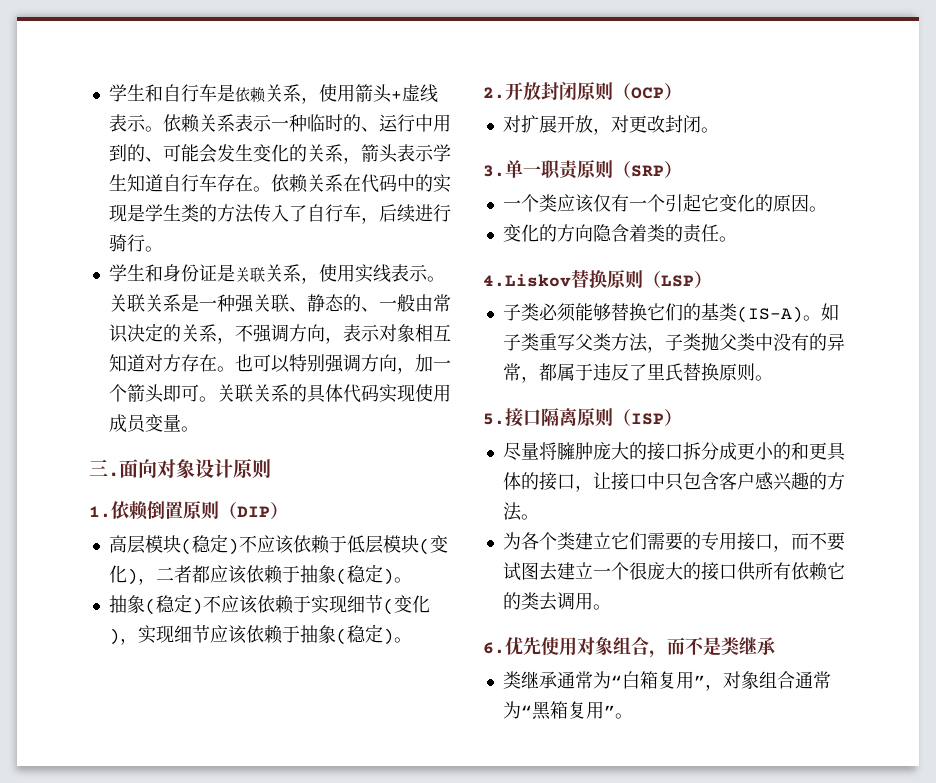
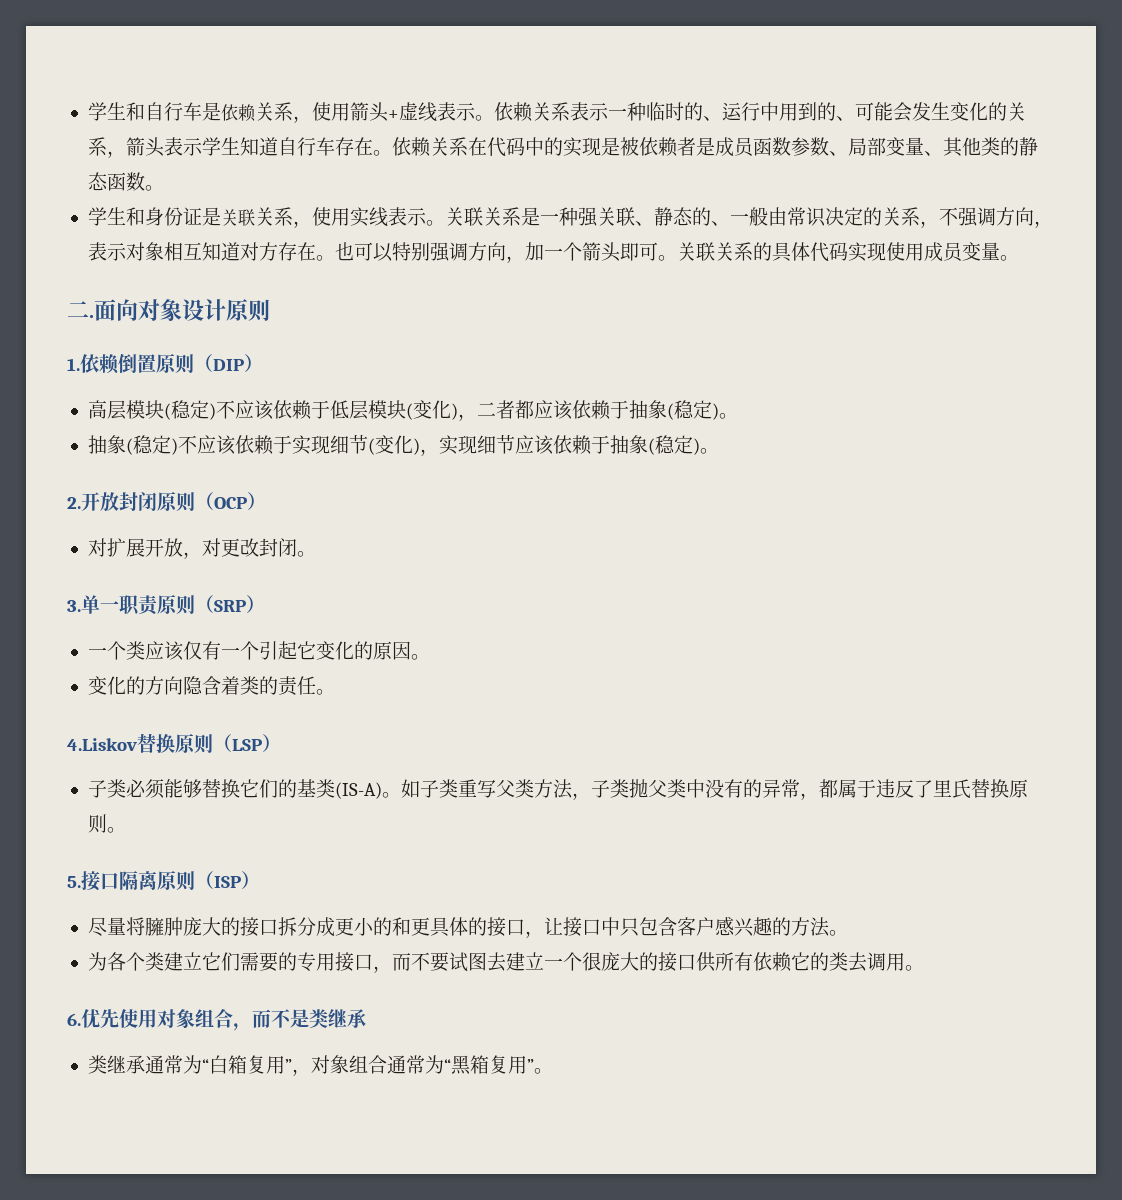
- 依赖关系在代码中的实现是学生类的方法传入了自行车，后续进行骑行。
+ 依赖关系在代码中的实现是被依赖者是成员函数参数、局部变量、其他类的静态函数。
- 三.
+ 二.

